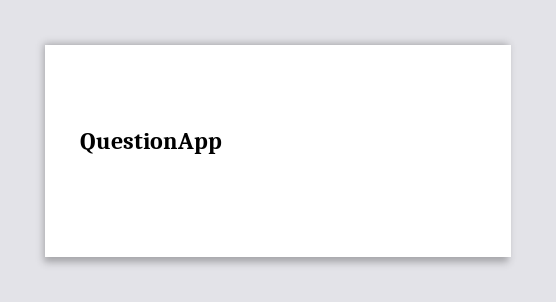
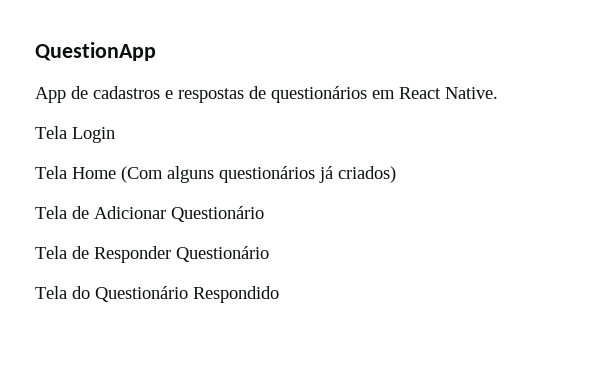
+ App de cadastros e respostas de questionários em React Native.
+ Tela Login
+ Tela Home (Com alguns questionários já criados)
+ Tela de Adicionar Questionário
+ Tela de Responder Questionário
+ Tela do Questionário Respondido

